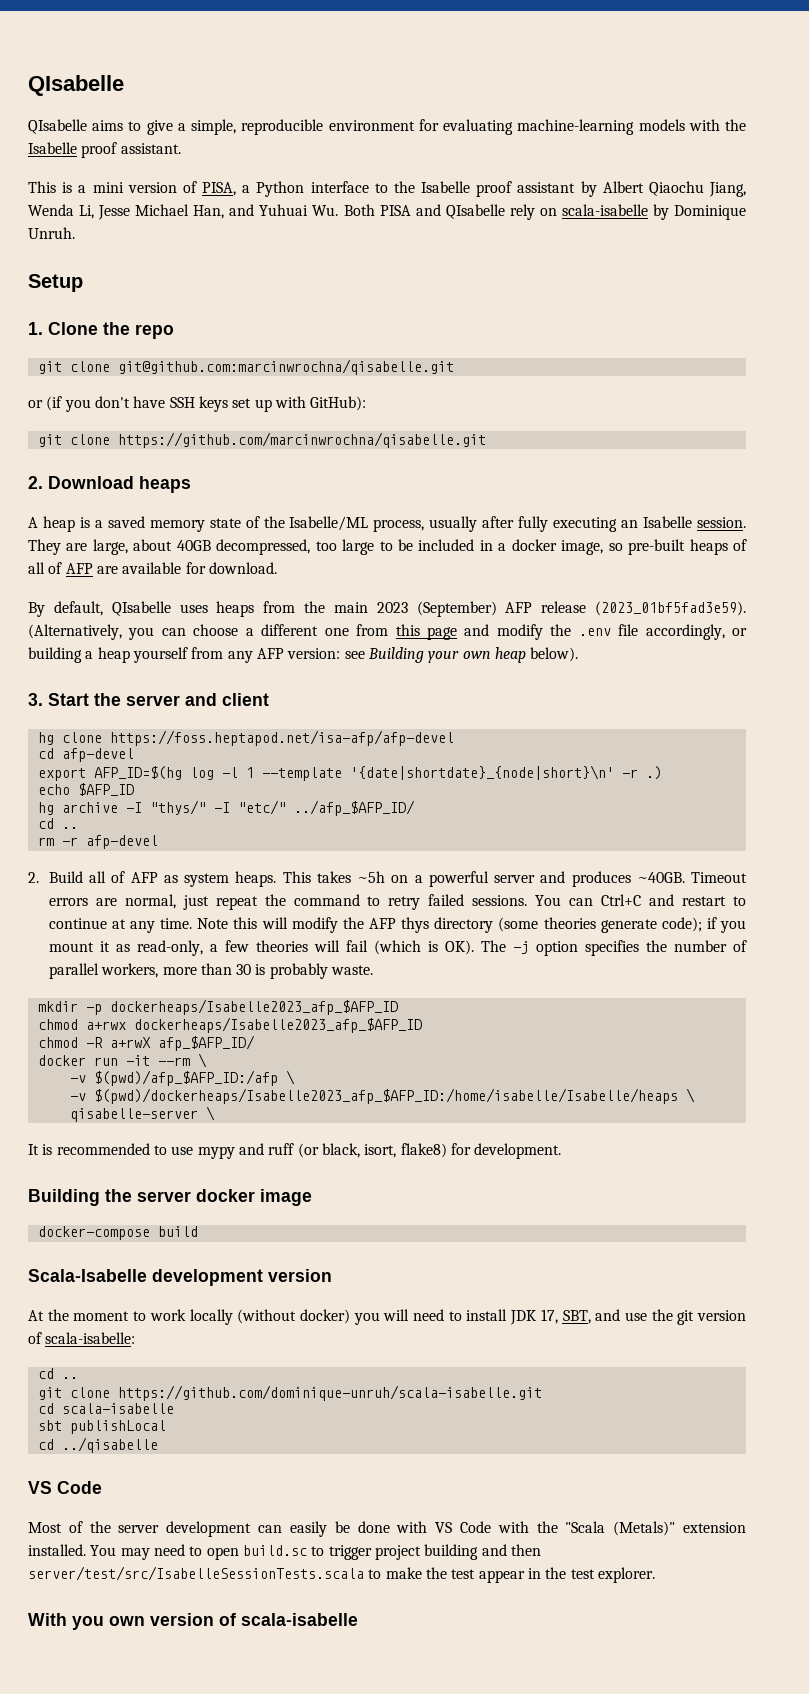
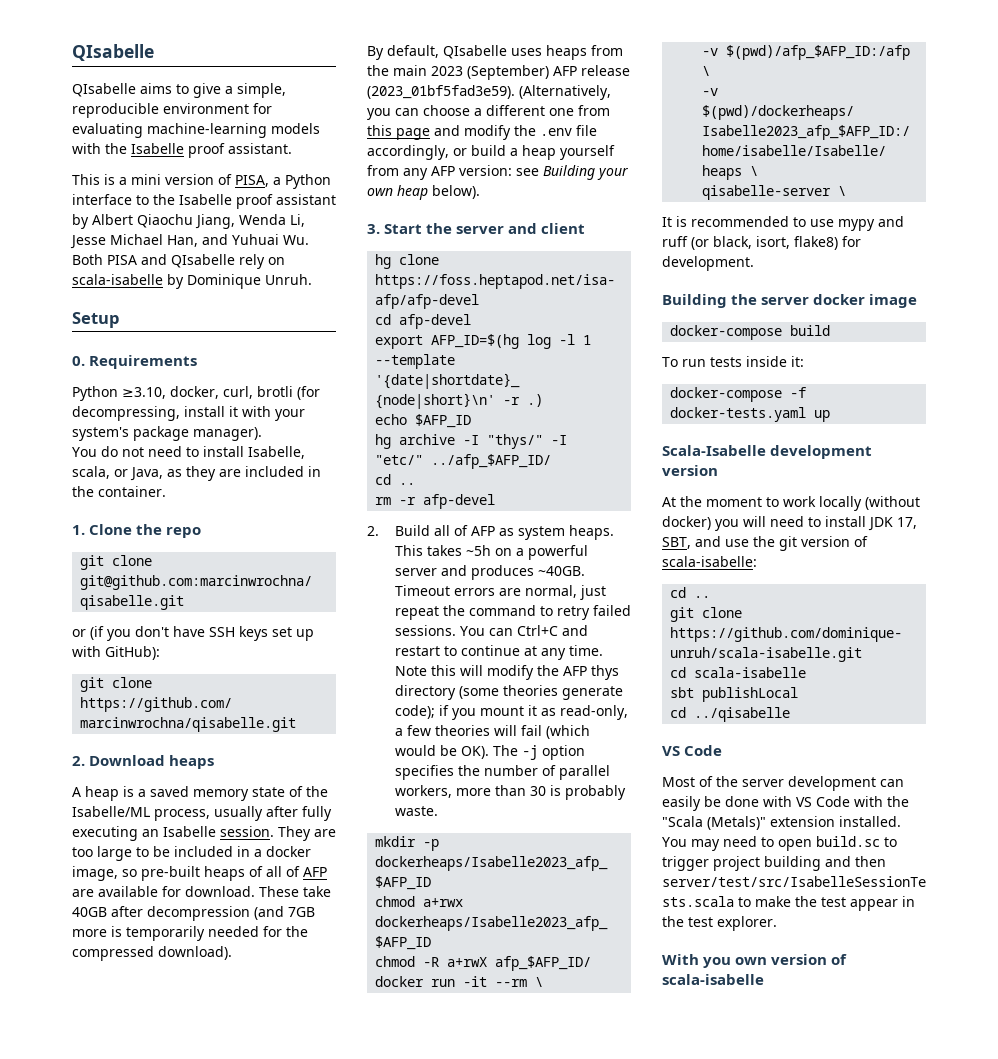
+ 0. Requirements
+ Python ≥3.10, docker, curl, brotli (for decompressing, install it with your system's package manager).
+ You do not need to install Isabelle, scala, or Java, as they are included in the container.
- They are large, about 40GB decompressed, too large to be included in a docker image, so pre-built heaps of all of AFP are available for download.
+ They are too large to be included in a docker image, so pre-built heaps of all of AFP are available for download. These take 40GB after decompression (and 7GB more is temporarily needed for the compressed download).
- (Alternatively, you can choose a different one from this page and modify the .env file accordingly, or building a heap yourself from any AFP version: see Building your own heap below).
+ (Alternatively, you can choose a different one from this page and modify the .env file accordingly, or build a heap yourself from any AFP version: see Building your own heap below).
- Note this will modify the AFP thys directory (some theories generate code); if you mount it as read-only, a few theories will fail (which is OK). The -j option specifies the number of parallel workers, more than 30 is probably waste.
+ Note this will modify the AFP thys directory (some theories generate code); if you mount it as read-only, a few theories will fail (which would be OK). The -j option specifies the number of parallel workers, more than 30 is probably waste.
+ To run tests inside it:
+ docker-compose -f docker-tests.yaml up

